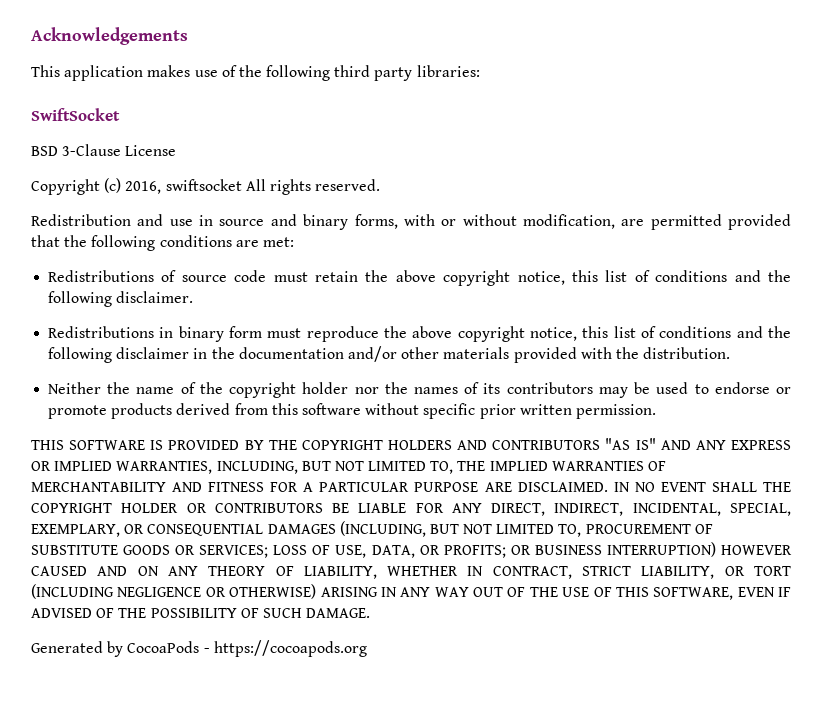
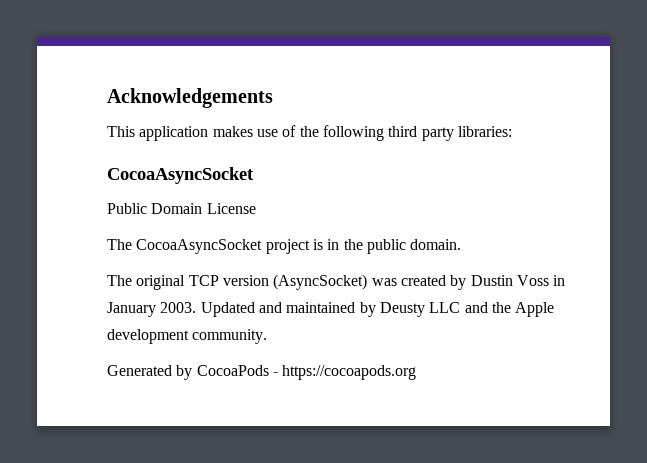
  This application makes use of the following third party libraries:
- SwiftSocket
- BSD 3-Clause License
- Copyright (c) 2016, swiftsocket All rights reserved.
- Redistribution and use in source and binary forms, with or without modification, are permitted provided that the following conditions are met:
- Redistributions of source code must retain the above copyright notice, this list of conditions and the following disclaimer.
- Redistributions in binary form must reproduce the above copyright notice, this list of conditions and the following disclaimer in the documentation and/or other materials provided with the distribution.
- Neither the name of the copyright holder nor the names of its contributors may be used to endorse or promote products derived from this software without specific prior written permission.
- THIS SOFTWARE IS PROVIDED BY THE COPYRIGHT HOLDERS AND CONTRIBUTORS "AS IS" AND ANY EXPRESS OR IMPLIED WARRANTIES, INCLUDING, BUT NOT LIMITED TO, THE IMPLIED WARRANTIES OF MERCHANTABILITY AND FITNESS FOR A PARTICULAR PURPOSE ARE DISCLAIMED. IN NO EVENT SHALL THE COPYRIGHT HOLDER OR CONTRIBUTORS BE LIABLE FOR ANY DIRECT, INDIRECT, INCIDENTAL, SPECIAL, EXEMPLARY, OR CONSEQUENTIAL DAMAGES (INCLUDING, BUT NOT LIMITED TO, PROCUREMENT OF SUBSTITUTE GOODS OR SERVICES; LOSS OF USE, DATA, OR PROFITS; OR BUSINESS INTERRUPTION) HOWEVER CAUSED AND ON ANY THEORY OF LIABILITY, WHETHER IN CONTRACT, STRICT LIABILITY, OR TORT (INCLUDING NEGLIGENCE OR OTHERWISE) ARISING IN ANY WAY OUT OF THE USE OF THIS SOFTWARE, EVEN IF ADVISED OF THE POSSIBILITY OF SUCH DAMAGE.
+ CocoaAsyncSocket
+ Public Domain License
+ The CocoaAsyncSocket project is in the public domain.
+ The original TCP version (AsyncSocket) was created by Dustin Voss in January 2003. Updated and maintained by Deusty LLC and the Apple development community.

